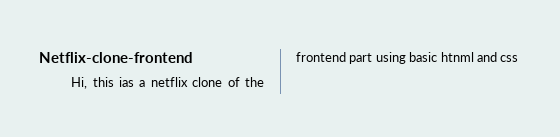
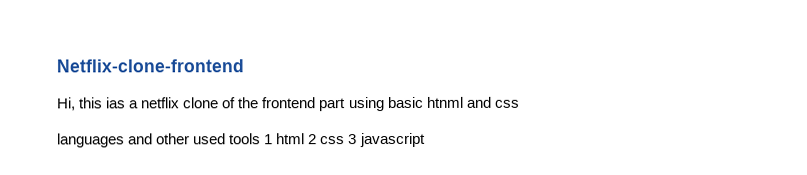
+ languages and other used tools 1 html 2 css 3 javascript

